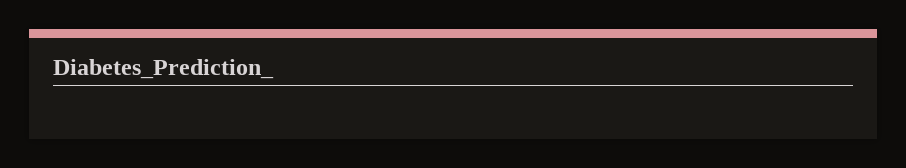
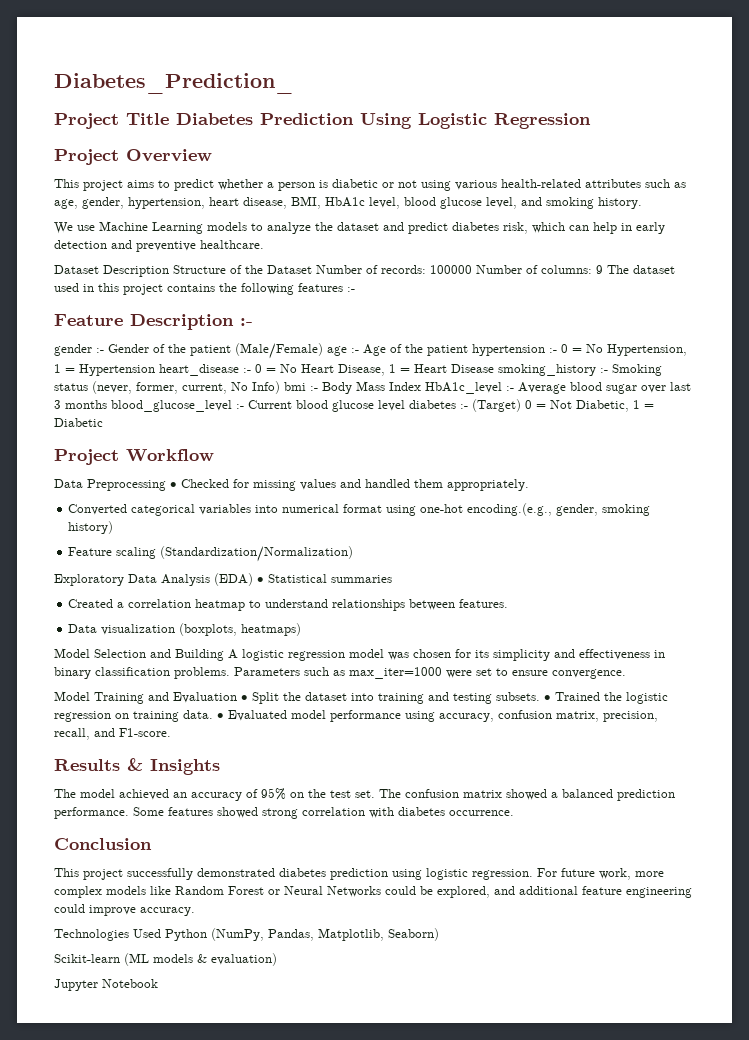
+ Project Title Diabetes Prediction Using Logistic Regression
+ Project Overview
+ This project aims to predict whether a person is diabetic or not using various health-related attributes such as age, gender, hypertension, heart disease, BMI, HbA1c level, blood glucose level, and smoking history.
+ We use Machine Learning models to analyze the dataset and predict diabetes risk, which can help in early detection and preventive healthcare.
+ Dataset Description Structure of the Dataset Number of records: 100000 Number of columns: 9 The dataset used in this project contains the following features :-
+ Feature Description :-
+ gender :- Gender of the patient (Male/Female) age :- Age of the patient hypertension :- 0 = No Hypertension, 1 = Hypertension heart_disease :- 0 = No Heart Disease, 1 = Heart Disease smoking_history :- Smoking status (never, former, current, No Info) bmi :- Body Mass Index HbA1c_level :- Average blood sugar over last 3 months blood_glucose_level :- Current blood glucose level diabetes :- (Target) 0 = Not Diabetic, 1 = Diabetic
+ Project Workflow
+ Data Preprocessing • Checked for missing values and handled them appropriately.
+ Converted categorical variables into numerical format using one-hot encoding.(e.g., gender, smoking history)
+ Feature scaling (Standardization/Normalization)
+ Exploratory Data Analysis (EDA) • Statistical summaries
+ Created a correlation heatmap to understand relationships between features.
+ Data visualization (boxplots, heatmaps)
+ Model Selection and Building A logistic regression model was chosen for its simplicity and effectiveness in binary classification problems. Parameters such as max_iter=1000 were set to ensure convergence.
+ Model Training and Evaluation • Split the dataset into training and testing subsets. • Trained the logistic regression on training data. • Evaluated model performance using accuracy, confusion matrix, precision, recall, and F1-score.
+ Results & Insights
+ The model achieved an accuracy of 95% on the test set. The confusion matrix showed a balanced prediction performance. Some features showed strong correlation with diabetes occurrence.
+ Conclusion
+ This project successfully demonstrated diabetes prediction using logistic regression. For future work, more complex models like Random Forest or Neural Networks could be explored, and additional feature engineering could improve accuracy.
+ Technologies Used Python (NumPy, Pandas, Matplotlib, Seaborn)
+ Scikit-learn (ML models & evaluation)
+ Jupyter Notebook

